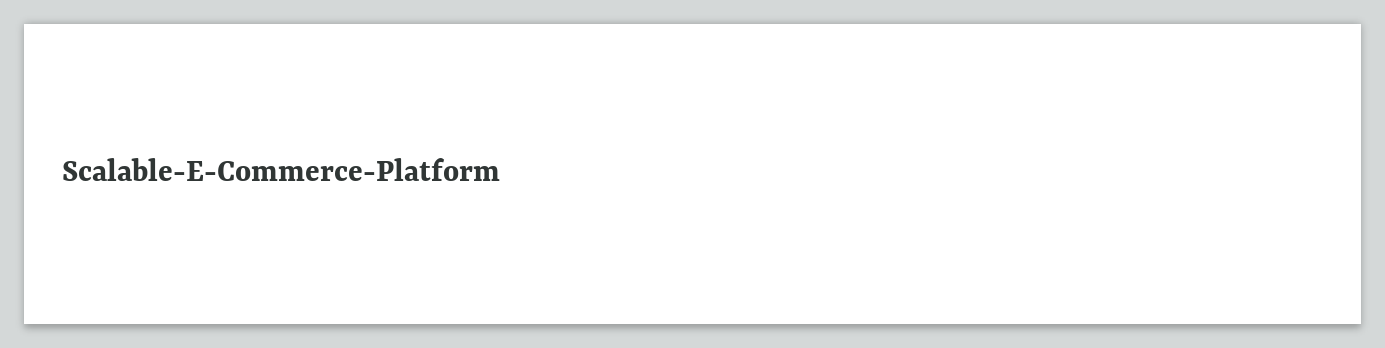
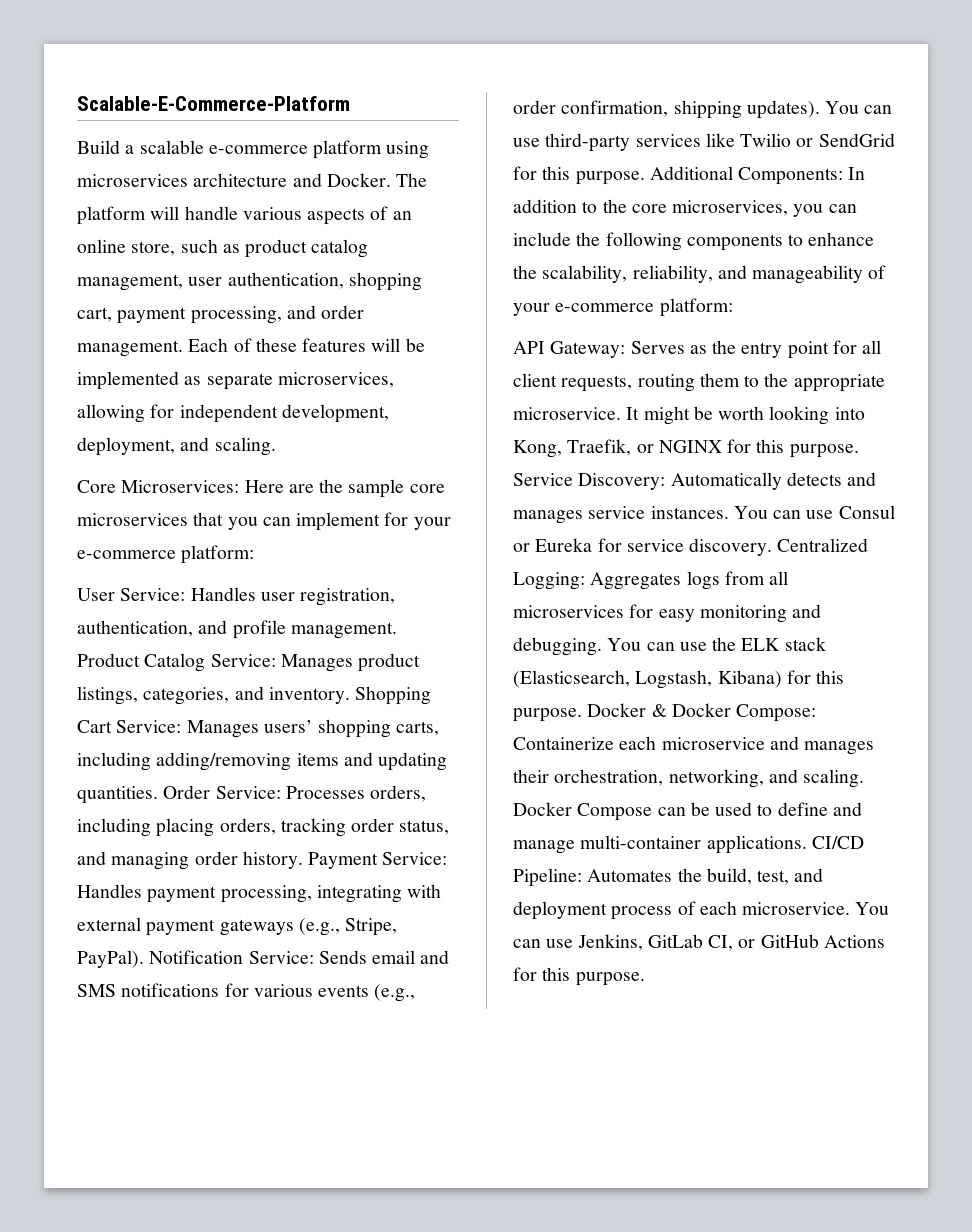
+ Build a scalable e-commerce platform using microservices architecture and Docker. The platform will handle various aspects of an online store, such as product catalog management, user authentication, shopping cart, payment processing, and order management. Each of these features will be implemented as separate microservices, allowing for independent development, deployment, and scaling.
+ Core Microservices: Here are the sample core microservices that you can implement for your e-commerce platform:
+ User Service: Handles user registration, authentication, and profile management. Product Catalog Service: Manages product listings, categories, and inventory. Shopping Cart Service: Manages users’ shopping carts, including adding/removing items and updating quantities. Order Service: Processes orders, including placing orders, tracking order status, and managing order history. Payment Service: Handles payment processing, integrating with external payment gateways (e.g., Stripe, PayPal). Notification Service: Sends email and SMS notifications for various events (e.g., order confirmation, shipping updates). You can use third-party services like Twilio or SendGrid for this purpose. Additional Components: In addition to the core microservices, you can include the following components to enhance the scalability, reliability, and manageability of your e-commerce platform:
+ API Gateway: Serves as the entry point for all client requests, routing them to the appropriate microservice. It might be worth looking into Kong, Traefik, or NGINX for this purpose. Service Discovery: Automatically detects and manages service instances. You can use Consul or Eureka for service discovery. Centralized Logging: Aggregates logs from all microservices for easy monitoring and debugging. You can use the ELK stack (Elasticsearch, Logstash, Kibana) for this purpose. Docker & Docker Compose: Containerize each microservice and manages their orchestration, networking, and scaling. Docker Compose can be used to define and manage multi-container applications. CI/CD Pipeline: Automates the build, test, and deployment process of each microservice. You can use Jenkins, GitLab CI, or GitHub Actions for this purpose.

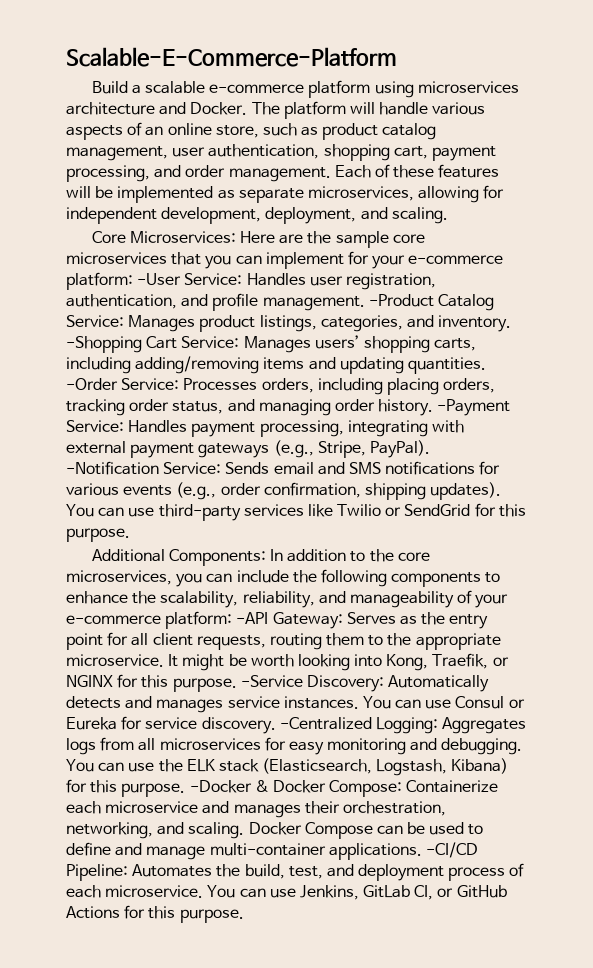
- Core Microservices: Here are the sample core microservices that you can implement for your e-commerce platform:
- User Service: Handles user registration, authentication, and profile management.
+ Core Microservices: Here are the sample core microservices that you can implement for your e-commerce platform: -User Service: Handles user registration, authentication, and profile management.
- Product Catalog Service: Manages product listings, categories, and inventory.
+ -Product Catalog Service: Manages product listings, categories, and inventory.
- Shopping Cart Service: Manages users’ shopping carts, including adding/removing items and updating quantities.
+ -Shopping Cart Service: Manages users’ shopping carts, including adding/removing items and updating quantities.
- Order Service: Processes orders, including placing orders, tracking order status, and managing order history.
+ -Order Service: Processes orders, including placing orders, tracking order status, and managing order history.
- Payment Service: Handles payment processing, integrating with external payment gateways (e.g., Stripe, PayPal).
+ -Payment Service: Handles payment processing, integrating with external payment gateways (e.g., Stripe, PayPal).
- Notification Service: Sends email and SMS notifications for various events (e.g., order confirmation, shipping updates).
+ -Notification Service: Sends email and SMS notifications for various events (e.g., order confirmation, shipping updates).
- You can use third-party services like Twilio or SendGrid for this purpose. Additional Components: In addition to the core microservices, you can include the following components to enhance the scalability, reliability, and manageability of your e-commerce platform:
- API Gateway: Serves as the entry point for all client requests, routing them to the appropriate microservice.
+ You can use third-party services like Twilio or SendGrid for this purpose.
+ Additional Components: In addition to the core microservices, you can include the following components to enhance the scalability, reliability, and manageability of your e-commerce platform: -API Gateway: Serves as the entry point for all client requests, routing them to the appropriate microservice.
- Service Discovery: Automatically detects and manages service instances.
+ -Service Discovery: Automatically detects and manages service instances.
- Centralized Logging: Aggregates logs from all microservices for easy monitoring and debugging.
+ -Centralized Logging: Aggregates logs from all microservices for easy monitoring and debugging.
- Docker & Docker Compose: Containerize each microservice and manages their orchestration, networking, and scaling.
+ -Docker & Docker Compose: Containerize each microservice and manages their orchestration, networking, and scaling.
- CI/CD Pipeline: Automates the build, test, and deployment process of each microservice.
+ -CI/CD Pipeline: Automates the build, test, and deployment process of each microservice.

